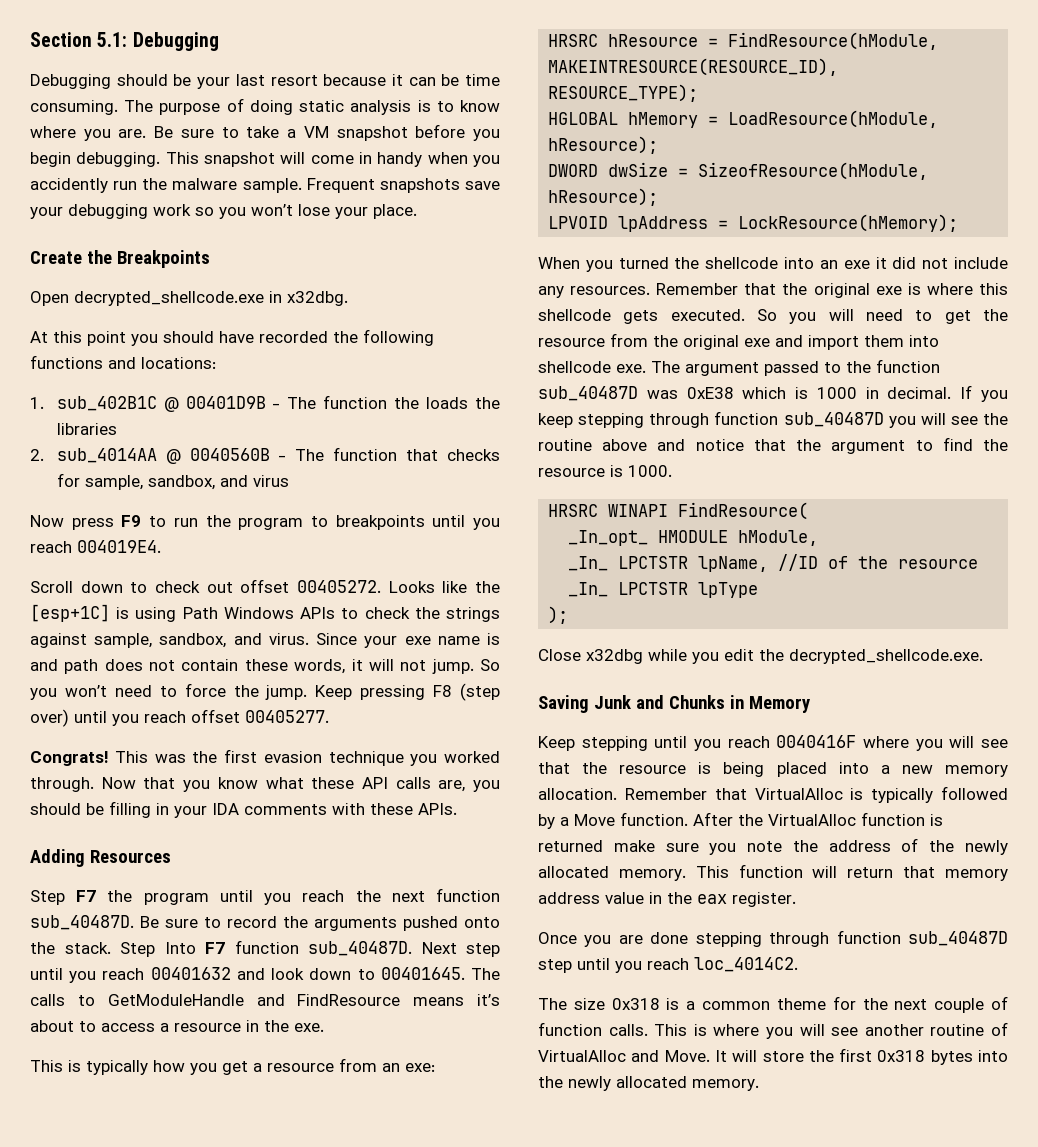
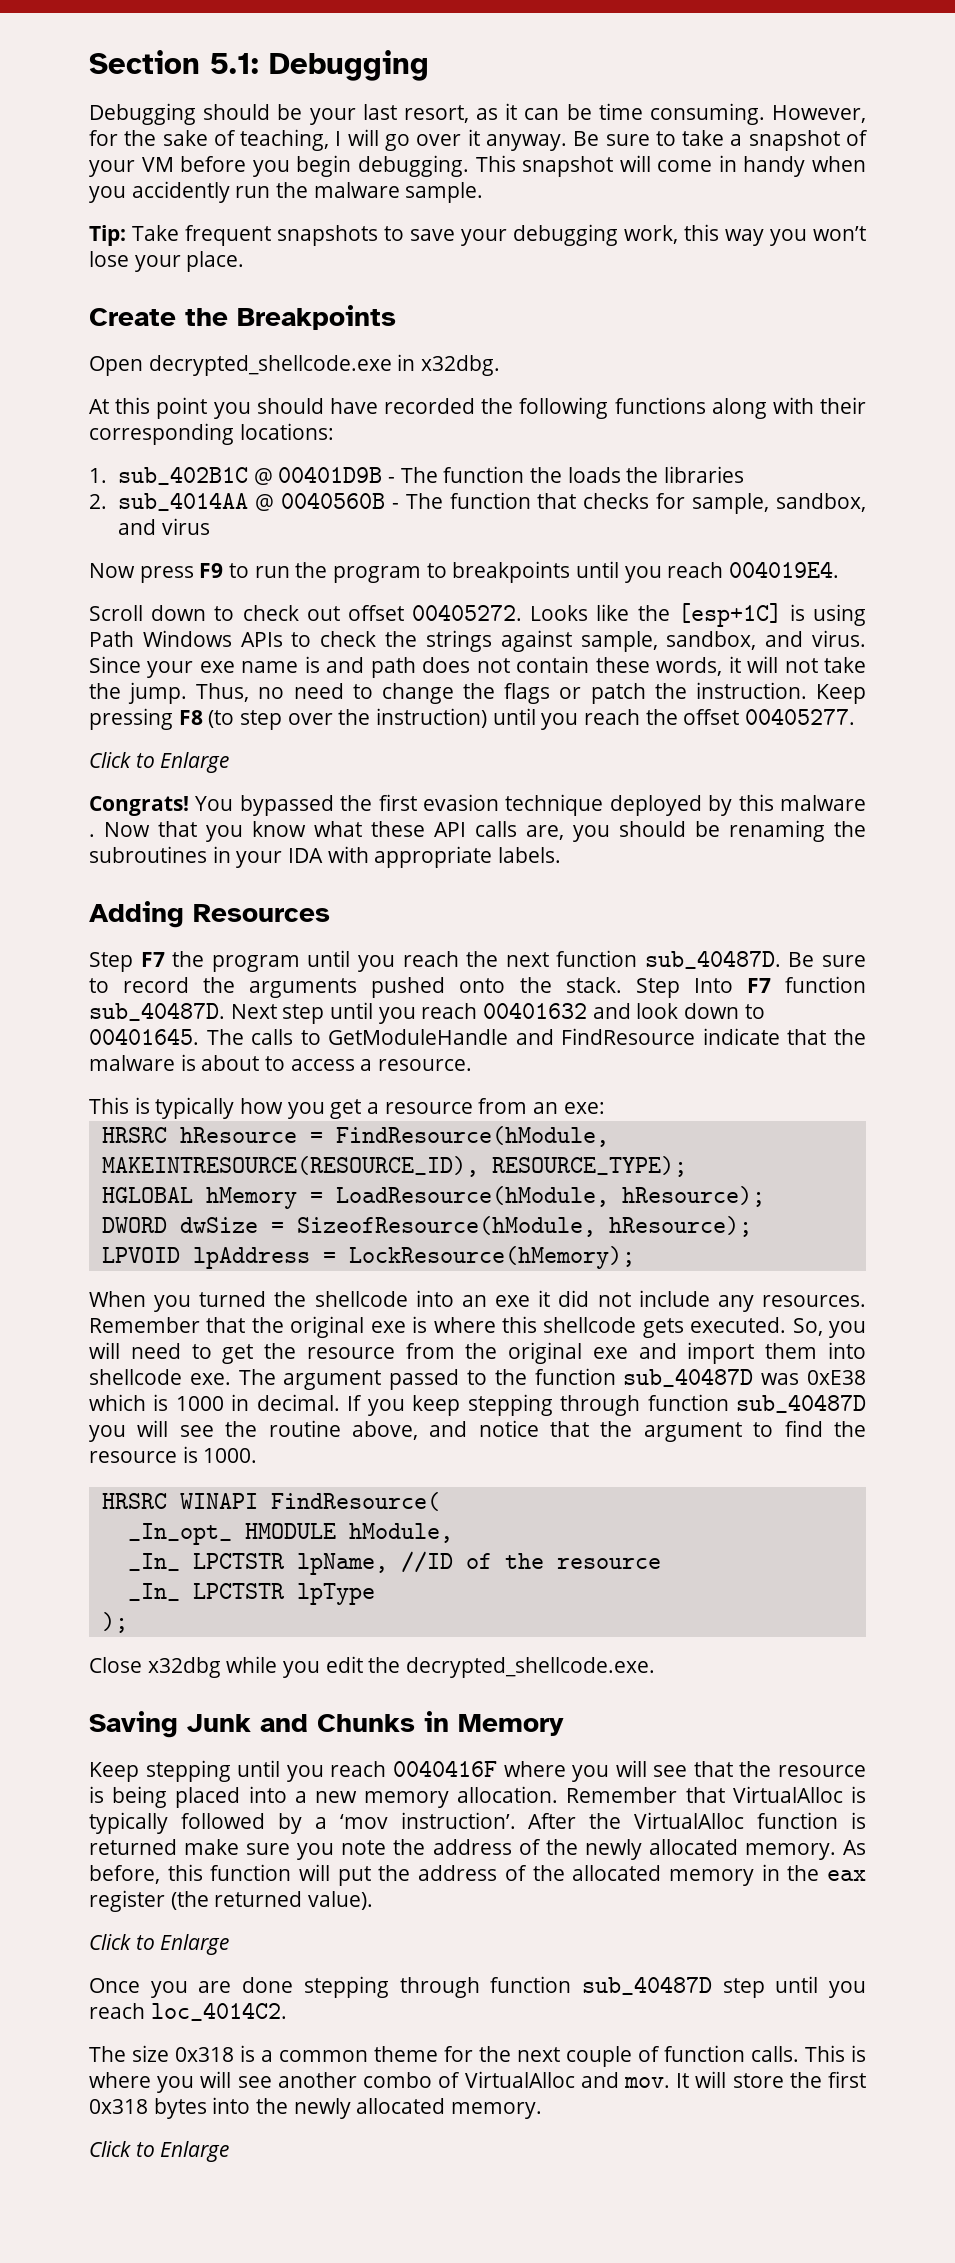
- Debugging should be your last resort because it can be time consuming.
+ Debugging should be your last resort, as it can be time consuming.
- The purpose of doing static analysis is to know where you are.
+ However, for the sake of teaching, I will go over it anyway.
- Be sure to take a VM snapshot before you begin debugging.
+ Be sure to take a snapshot of your VM before you begin debugging.
- This snapshot will come in handy when you accidently run the malware sample. Frequent snapshots save your debugging work so you won’t lose your place.
+ This snapshot will come in handy when you accidently run the malware sample.
+ Tip: Take frequent snapshots to save your debugging work, this way you won’t lose your place.
- At this point you should have recorded the following functions and locations:
+ At this point you should have recorded the following functions along with their corresponding locations:
- Since your exe name is and path does not contain these words, it will not jump. So you won’t need to force the jump. Keep pressing F8 (step over) until you reach offset 00405277.
+ Since your exe name is and path does not contain these words, it will not take the jump. Thus, no need to change the flags or patch the instruction. Keep pressing F8 (to step over the instruction) until you reach the offset 00405277.
+ Click to Enlarge
- This was the first evasion technique you worked through.
+ You bypassed the first evasion technique deployed by this malware .
- Now that you know what these API calls are, you should be filling in your IDA comments with these APIs.
+ Now that you know what these API calls are, you should be renaming the subroutines in your IDA with appropriate labels.
- The calls to GetModuleHandle and FindResource means it’s about to access a resource in the exe.
+ The calls to GetModuleHandle and FindResource indicate that the malware is about to access a resource.
- So you will need to get the resource from the original exe and import them into shellcode exe.
+ So, you will need to get the resource from the original exe and import them into shellcode exe.
- If you keep stepping through function sub_40487D you will see the routine above and notice that the argument to find the resource is 1000.
+ If you keep stepping through function sub_40487D you will see the routine above, and notice that the argument to find the resource is 1000.
- Remember that VirtualAlloc is typically followed by a Move function.
+ Remember that VirtualAlloc is typically followed by a ‘mov instruction’.
- This function will return that memory address value in the eax register.
+ As before, this function will put the address of the allocated memory in the eax register (the returned value).
+ Click to Enlarge
- This is where you will see another routine of VirtualAlloc and Move.
+ This is where you will see another combo of VirtualAlloc and mov.
  It will store the first 0x318 bytes into the newly allocated memory.
+ Click to Enlarge

